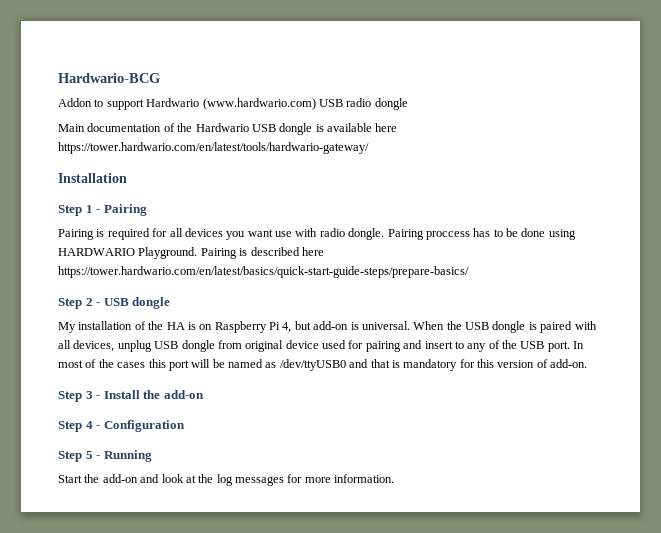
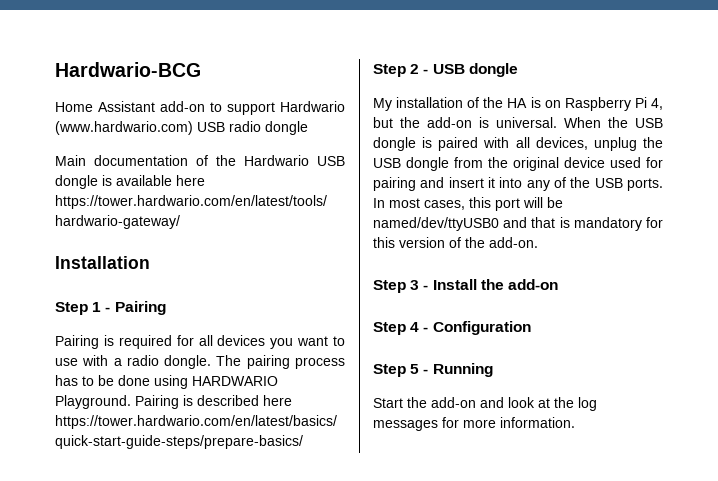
- Addon to support Hardwario (www.hardwario.com) USB radio dongle
+ Home Assistant add-on to support Hardwario (www.hardwario.com) USB radio dongle
- Pairing is required for all devices you want use with radio dongle.
+ Pairing is required for all devices you want to use with a radio dongle.
- Pairing proccess has to be done using HARDWARIO Playground.
+ The pairing process has to be done using HARDWARIO Playground.
- My installation of the HA is on Raspberry Pi 4, but add-on is universal.
+ My installation of the HA is on Raspberry Pi 4, but the add-on is universal.
- When the USB dongle is paired with all devices, unplug USB dongle from original device used for pairing and insert to any of the USB port.
+ When the USB dongle is paired with all devices, unplug the USB dongle from the original device used for pairing and insert it into any of the USB ports.
- In most of the cases this port will be named as /dev/ttyUSB0 and that is mandatory for this version of add-on.
+ In most cases, this port will be named/dev/ttyUSB0 and that is mandatory for this version of the add-on.

